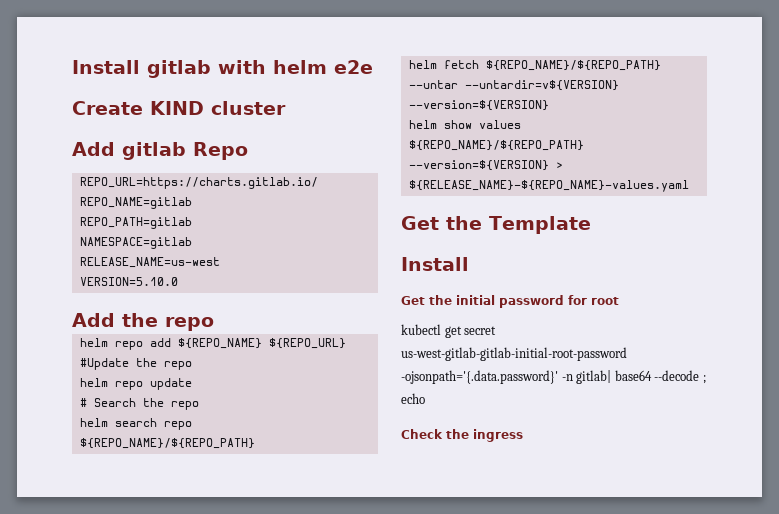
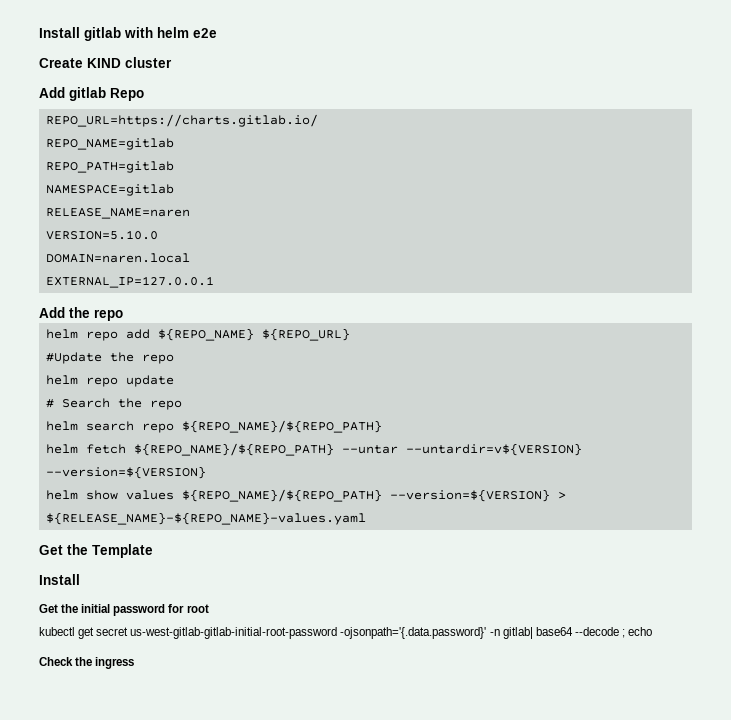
- RELEASE_NAME=us-west
+ RELEASE_NAME=naren
+ DOMAIN=naren.local
+ EXTERNAL_IP=127.0.0.1

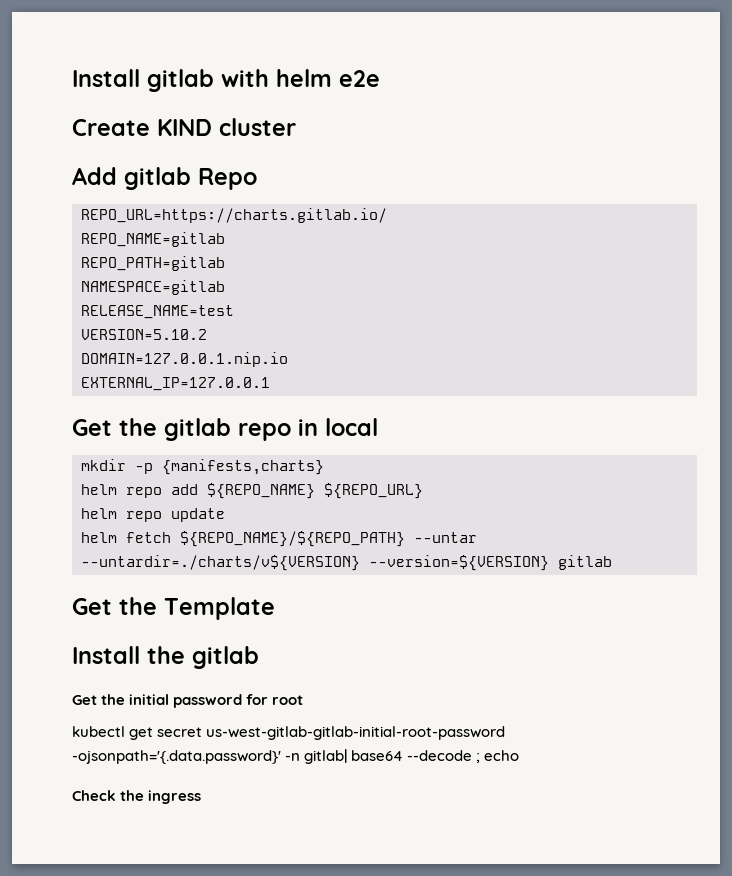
- RELEASE_NAME=naren
- VERSION=5.10.0
- DOMAIN=naren.local
+ RELEASE_NAME=test
+ VERSION=5.10.2
+ DOMAIN=127.0.0.1.nip.io
  EXTERNAL_IP=127.0.0.1
- Add the repo
+ Get the gitlab repo in local
+ mkdir -p {manifests,charts}
- #Update the repo
- # Search the repo
- helm search repo ${REPO_NAME}/${REPO_PATH}
- helm fetch ${REPO_NAME}/${REPO_PATH} --untar --untardir=v${VERSION} --version=${VERSION}
- helm show values ${REPO_NAME}/${REPO_PATH} --version=${VERSION} > ${RELEASE_NAME}-${REPO_NAME}-values.yaml
+ helm fetch ${REPO_NAME}/${REPO_PATH} --untar --untardir=./charts/v${VERSION} --version=${VERSION} gitlab
  Get the Template
- Install
+ Install the gitlab

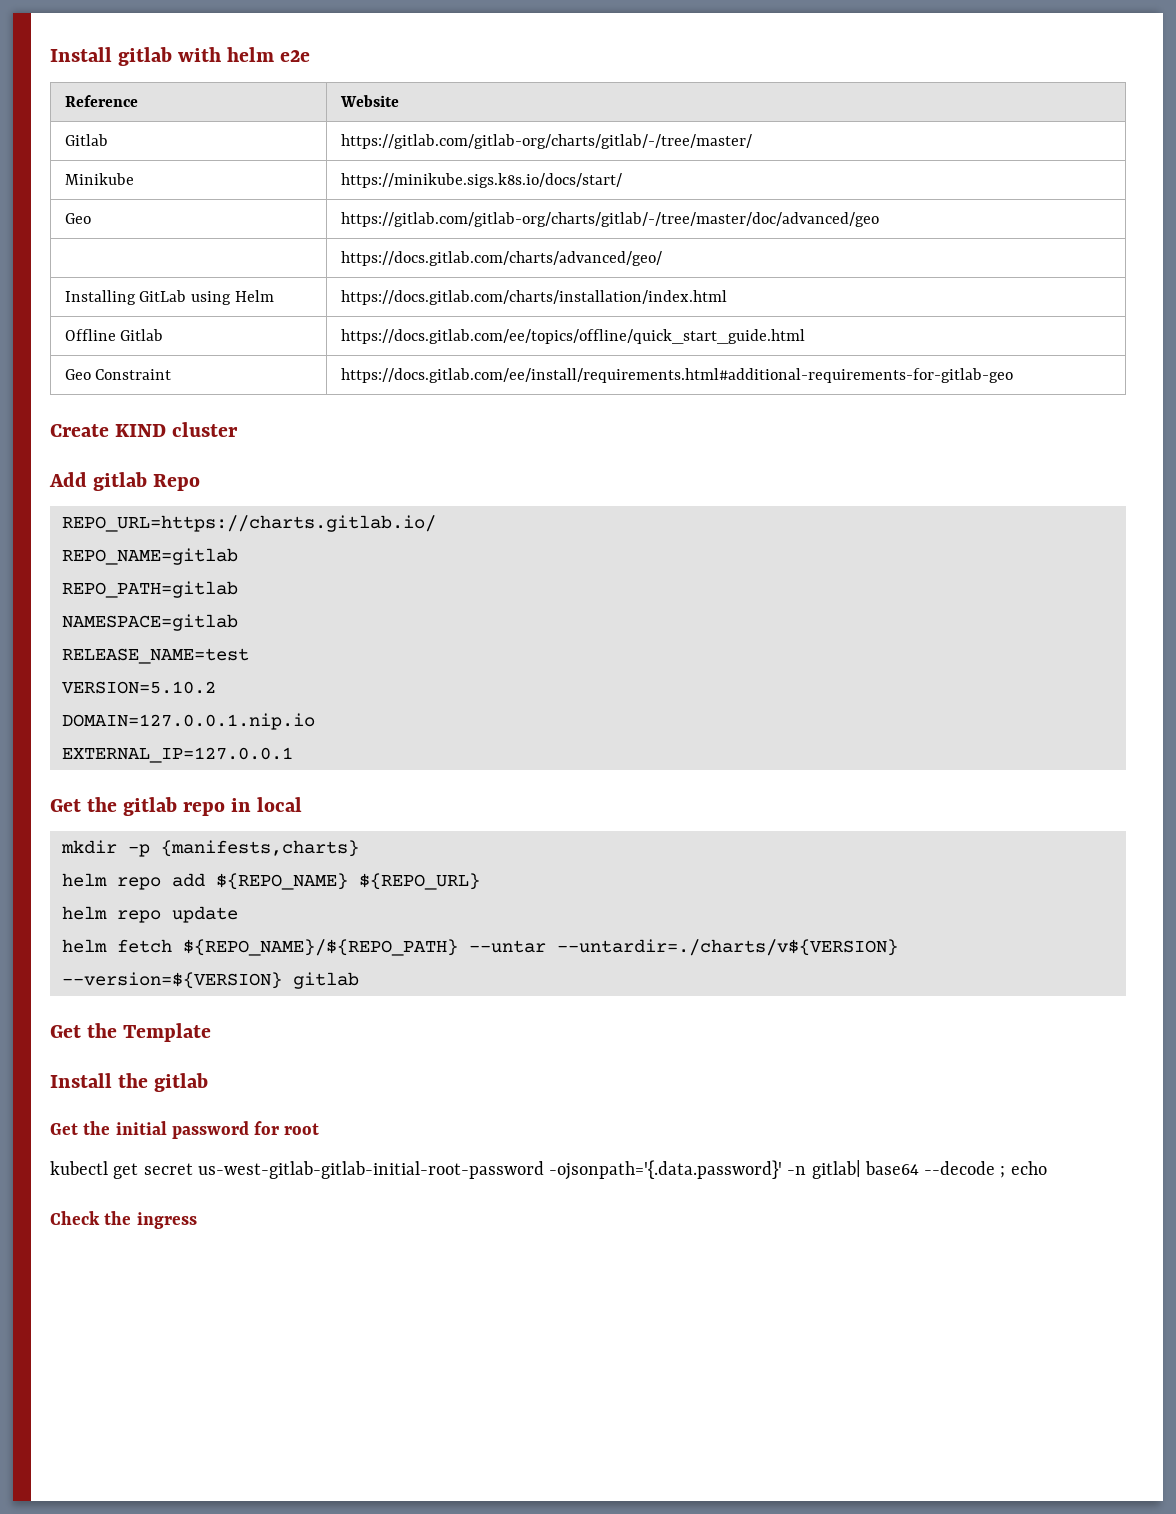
+ Reference | Website
+ Gitlab | https://gitlab.com/gitlab-org/charts/gitlab/-/tree/master/
+ Minikube | https://minikube.sigs.k8s.io/docs/start/
+ Geo | https://gitlab.com/gitlab-org/charts/gitlab/-/tree/master/doc/advanced/geo
+ | https://docs.gitlab.com/charts/advanced/geo/
+ Installing GitLab using Helm | https://docs.gitlab.com/charts/installation/index.html
+ Offline Gitlab | https://docs.gitlab.com/ee/topics/offline/quick_start_guide.html
+ Geo Constraint | https://docs.gitlab.com/ee/install/requirements.html#additional-requirements-for-gitlab-geo

